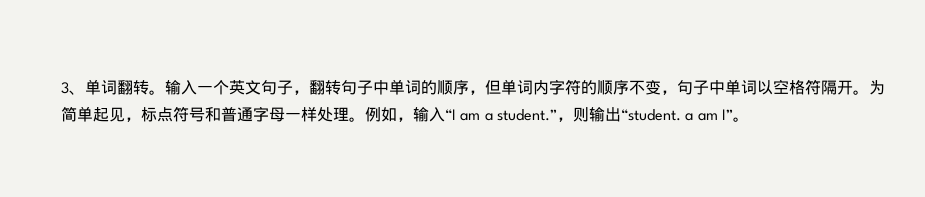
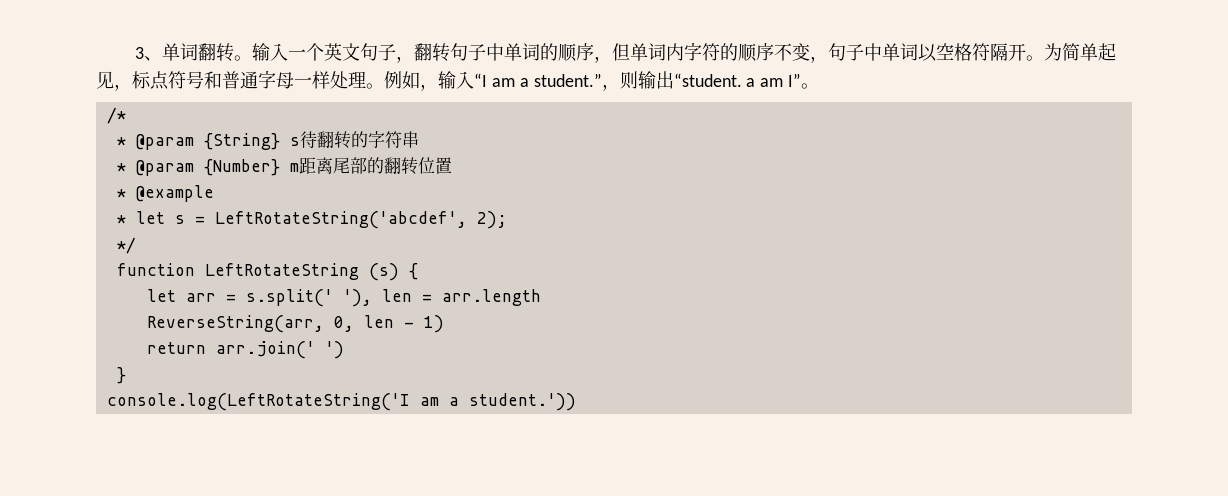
+ /*
+ * @param {String} s待翻转的字符串
+ * @param {Number} m距离尾部的翻转位置
+ * @example
+ * let s = LeftRotateString('abcdef', 2);
+ */
+ function LeftRotateString (s) {
+ let arr = s.split(' '), len = arr.length
+ ReverseString(arr, 0, len - 1)
+ return arr.join(' ')
+ }
+ console.log(LeftRotateString('I am a student.'))

